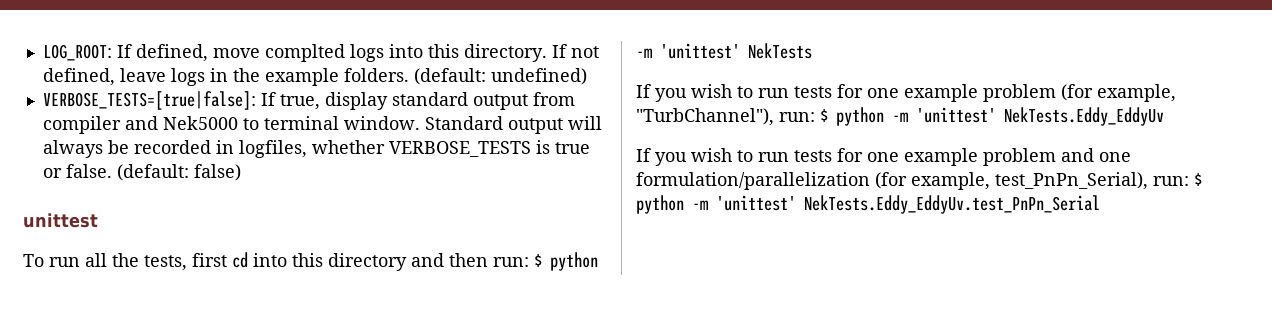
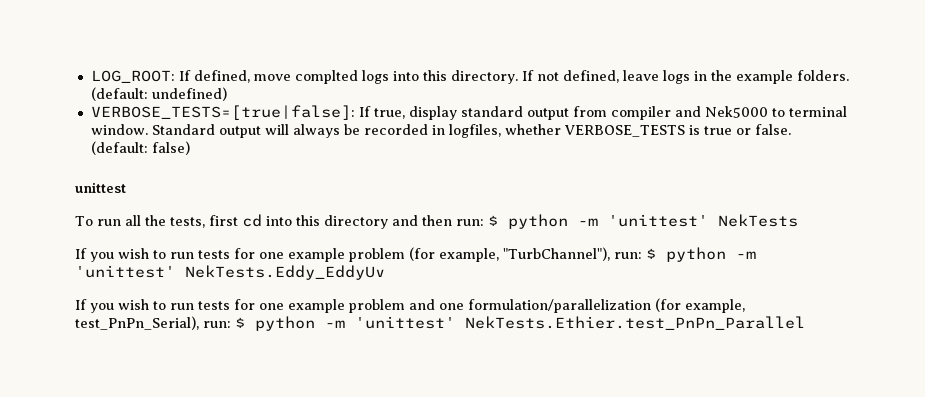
- If you wish to run tests for one example problem and one formulation/parallelization (for example, test_PnPn_Serial), run: $ python -m 'unittest' NekTests.Eddy_EddyUv.test_PnPn_Serial
+ If you wish to run tests for one example problem and one formulation/parallelization (for example, test_PnPn_Serial), run: $ python -m 'unittest' NekTests.Ethier.test_PnPn_Parallel

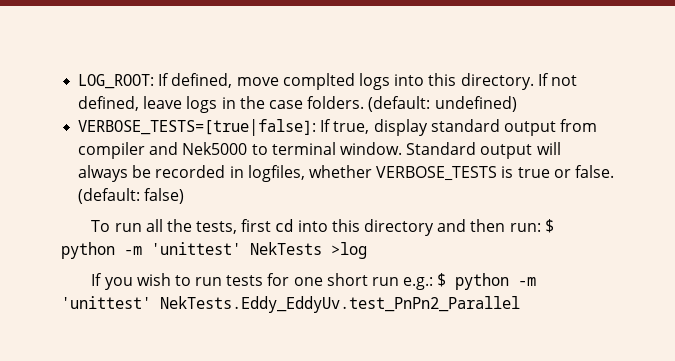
- If not defined, leave logs in the example folders.
+ If not defined, leave logs in the case folders.
- unittest
- To run all the tests, first cd into this directory and then run: $ python -m 'unittest' NekTests
- If you wish to run tests for one example problem (for example, "TurbChannel"), run: $ python -m 'unittest' NekTests.Eddy_EddyUv
- If you wish to run tests for one example problem and one formulation/parallelization (for example, test_PnPn_Serial), run: $ python -m 'unittest' NekTests.Ethier.test_PnPn_Parallel
+ To run all the tests, first cd into this directory and then run: $ python -m 'unittest' NekTests >log
+ If you wish to run tests for one short run e.g.: $ python -m 'unittest' NekTests.Eddy_EddyUv.test_PnPn2_Parallel

